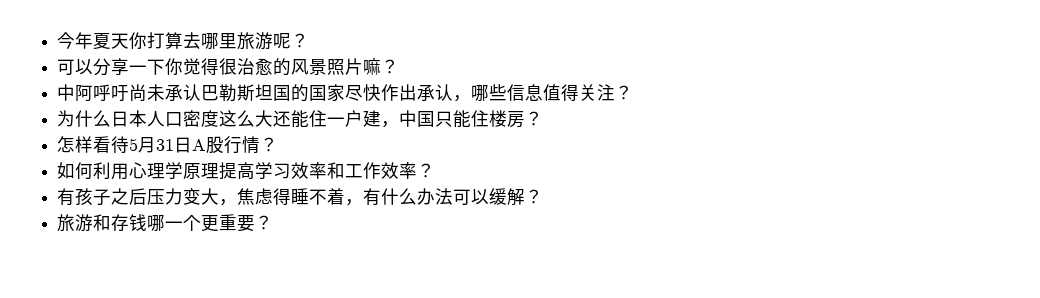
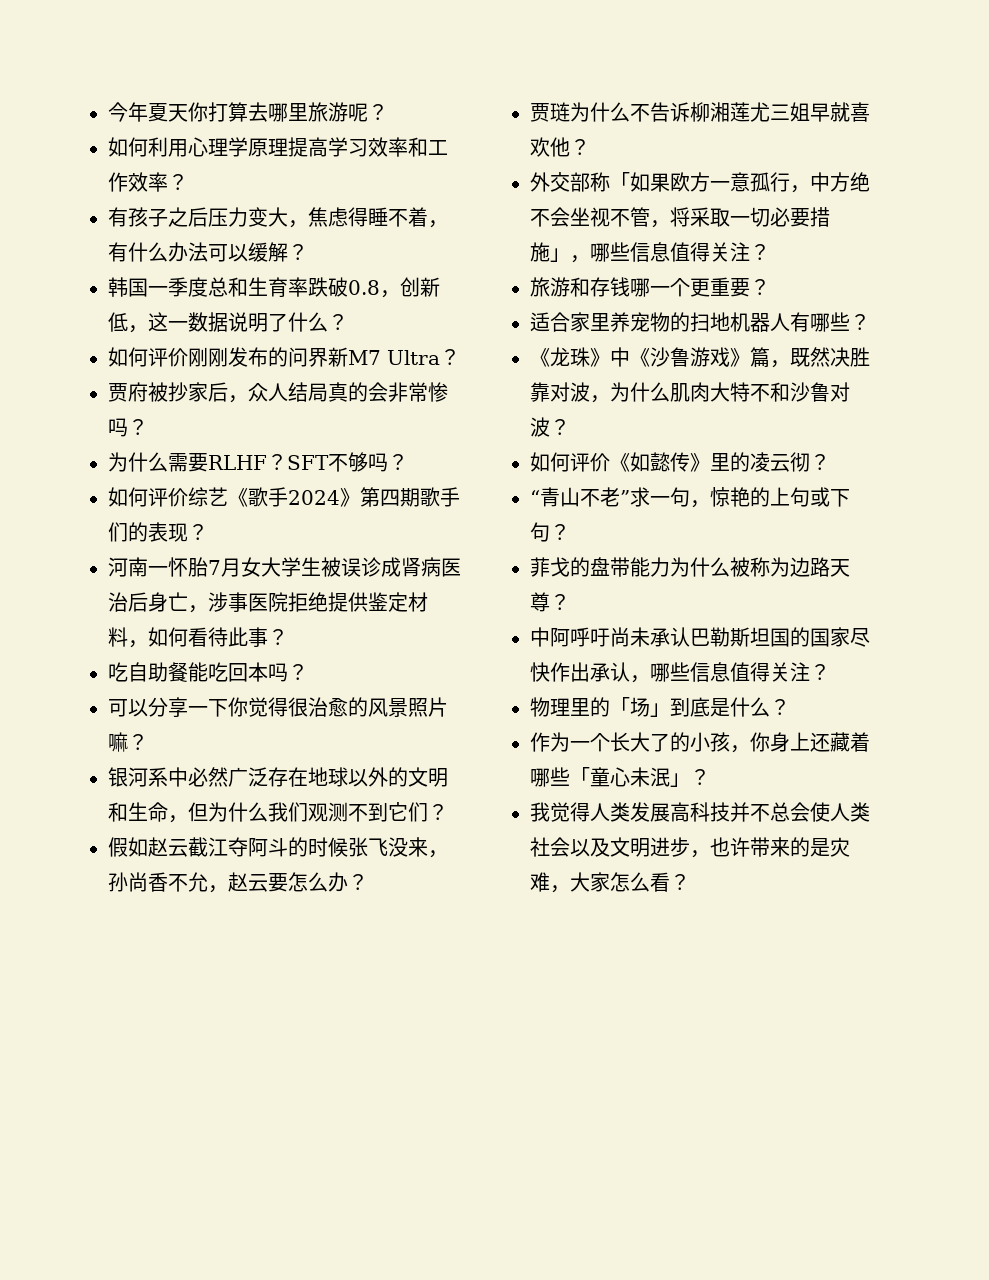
- 可以分享一下你觉得很治愈的风景照片嘛？
- 中阿呼吁尚未承认巴勒斯坦国的国家尽快作出承认，哪些信息值得关注？
- 为什么日本人口密度这么大还能住一户建，中国只能住楼房？
- 怎样看待5月31日A股行情？
+ 韩国一季度总和生育率跌破0.8，创新低，这一数据说明了什么？
+ 如何评价刚刚发布的问界新M7 Ultra？
+ 贾府被抄家后，众人结局真的会非常惨吗？
+ 为什么需要RLHF？SFT不够吗？
+ 如何评价综艺《歌手2024》第四期歌手们的表现？
+ 河南一怀胎7月女大学生被误诊成肾病医治后身亡，涉事医院拒绝提供鉴定材料，如何看待此事？
+ 吃自助餐能吃回本吗？
+ 可以分享一下你觉得很治愈的风景照片嘛？
+ 银河系中必然广泛存在地球以外的文明和生命，但为什么我们观测不到它们？
+ 假如赵云截江夺阿斗的时候张飞没来，孙尚香不允，赵云要怎么办？
+ 贾琏为什么不告诉柳湘莲尤三姐早就喜欢他？
+ 外交部称「如果欧方一意孤行，中方绝不会坐视不管，将采取一切必要措施」，哪些信息值得关注？
+ 适合家里养宠物的扫地机器人有哪些？
+ 《龙珠》中《沙鲁游戏》篇，既然决胜靠对波，为什么肌肉大特不和沙鲁对波？
+ 如何评价《如懿传》里的凌云彻？
+ “青山不老”求一句，惊艳的上句或下句？
+ 菲戈的盘带能力为什么被称为边路天尊？
+ 中阿呼吁尚未承认巴勒斯坦国的国家尽快作出承认，哪些信息值得关注？
+ 物理里的「场」到底是什么？
+ 作为一个长大了的小孩，你身上还藏着哪些「童心未泯」？
+ 我觉得人类发展高科技并不总会使人类社会以及文明进步，也许带来的是灾难，大家怎么看？

